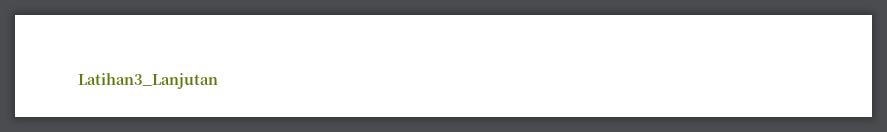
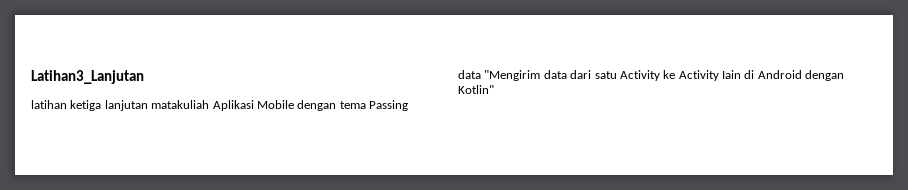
+ latihan ketiga lanjutan matakuliah Aplikasi Mobile dengan tema Passing data "Mengirim data dari satu Activity ke Activity Iain di Android dengan Kotlin"

